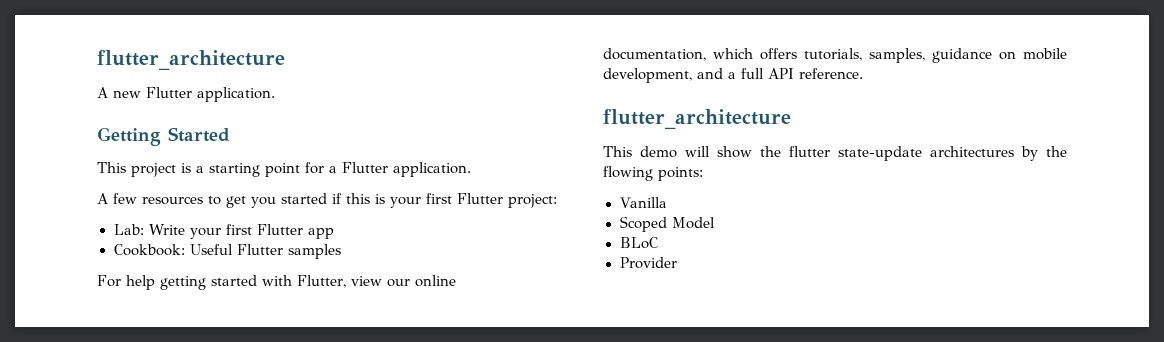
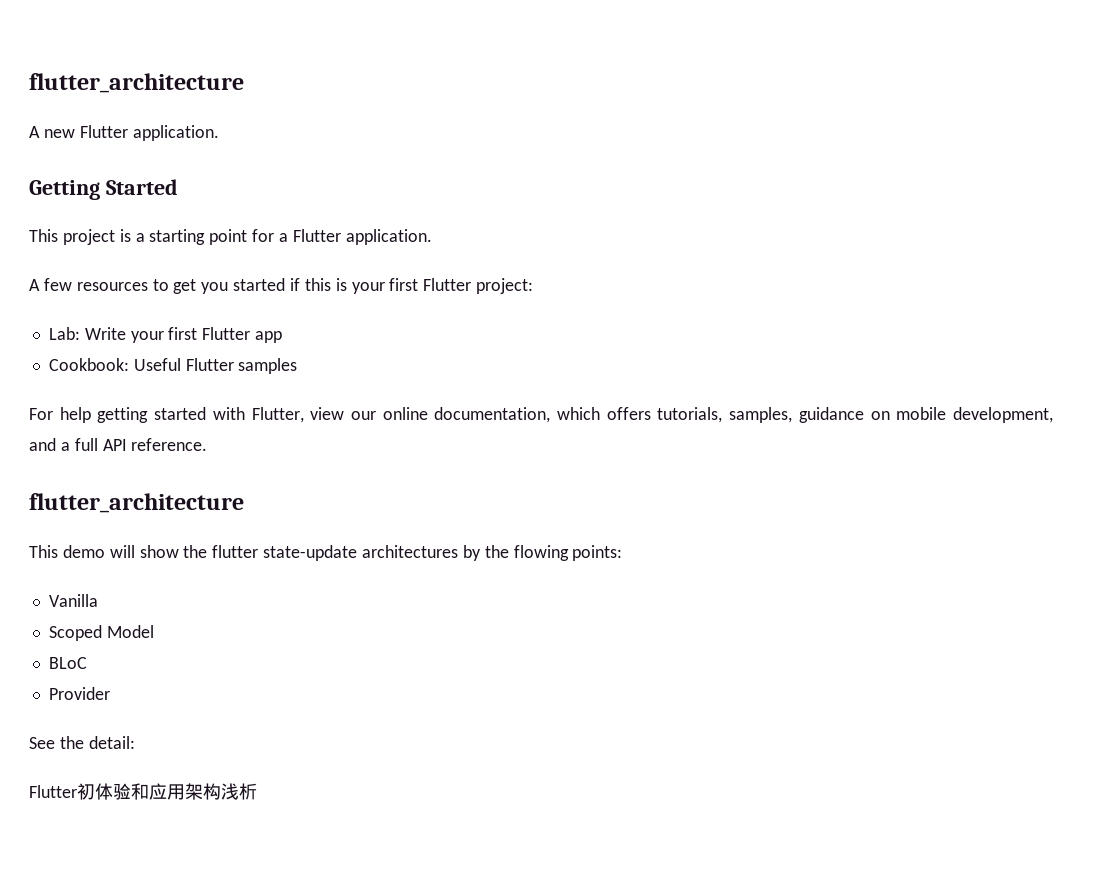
+ See the detail:
+ Flutter初体验和应用架构浅析

